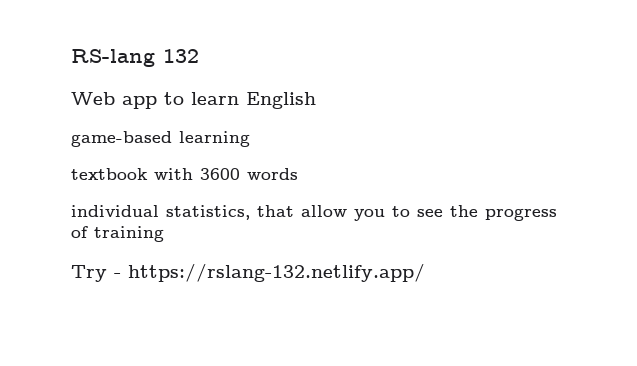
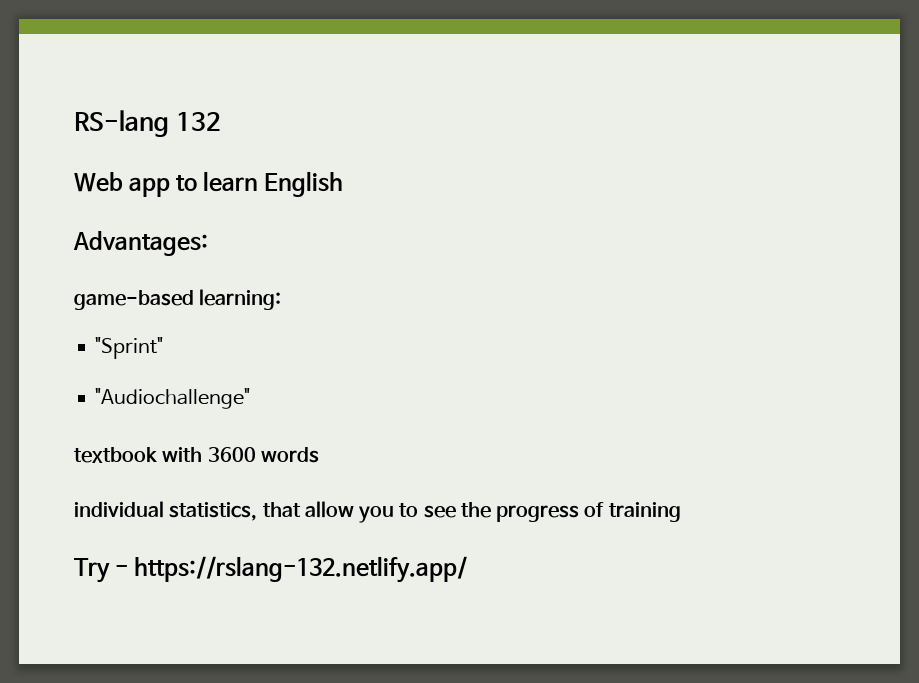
+ Advantages:
- game-based learning
+ game-based learning:
+ "Sprint"
+ "Audiochallenge"

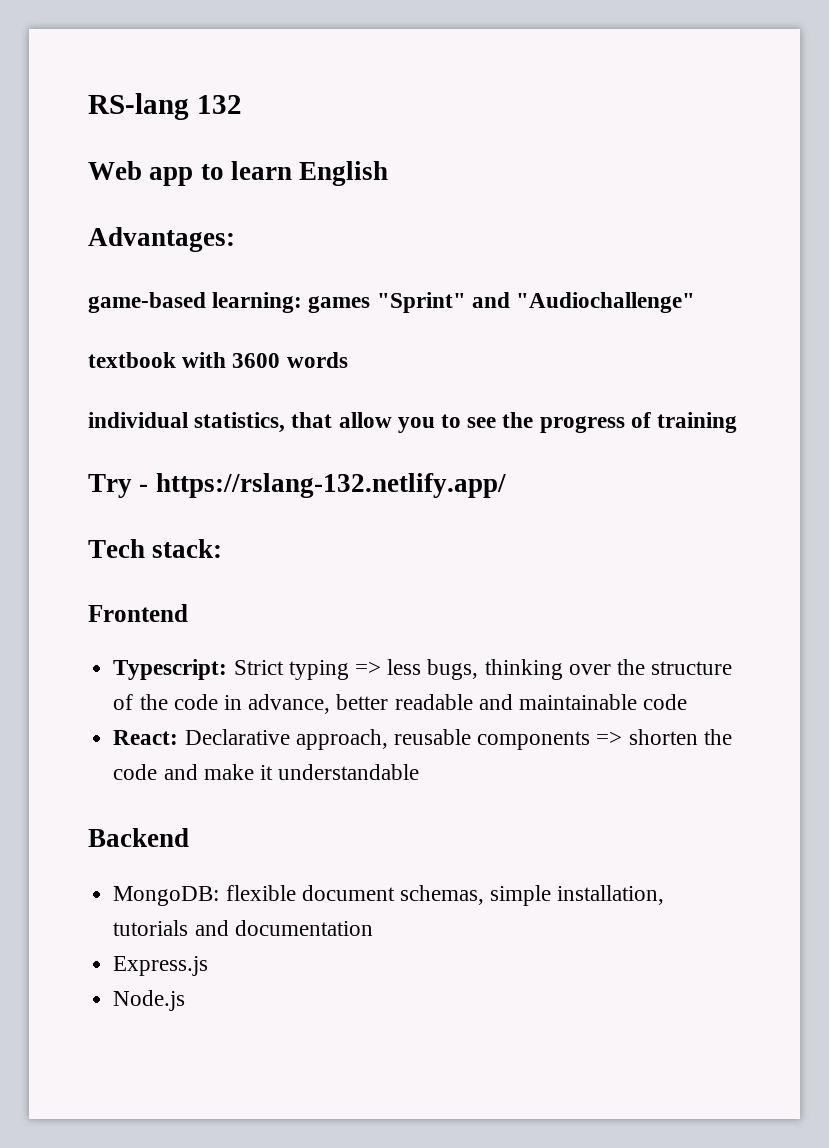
- game-based learning:
- "Sprint"
- "Audiochallenge"
+ game-based learning: games "Sprint" and "Audiochallenge"
+ Tech stack:
+ Frontend
+ Typescript: Strict typing => less bugs, thinking over the structure of the code in advance, better readable and maintainable code
+ React: Declarative approach, reusable components => shorten the code and make it understandable
+ Backend
+ MongoDB: flexible document schemas, simple installation, tutorials and documentation
+ Express.js
+ Node.js

